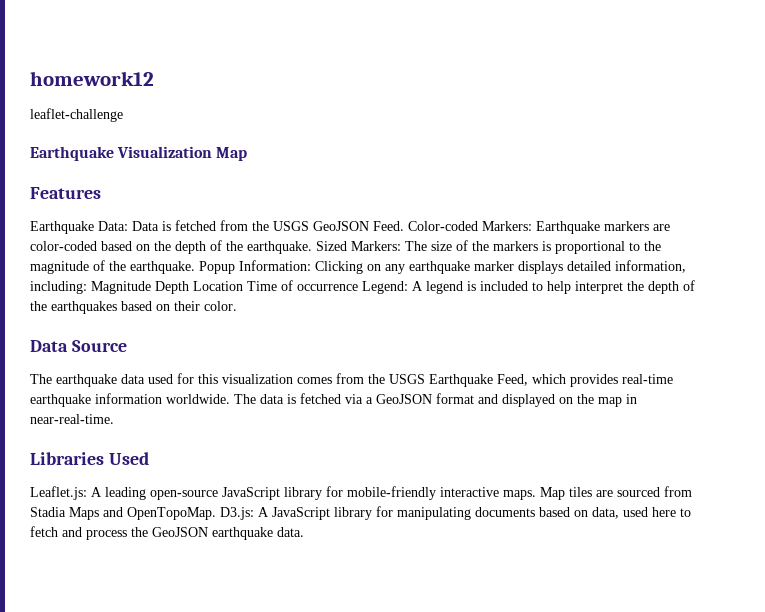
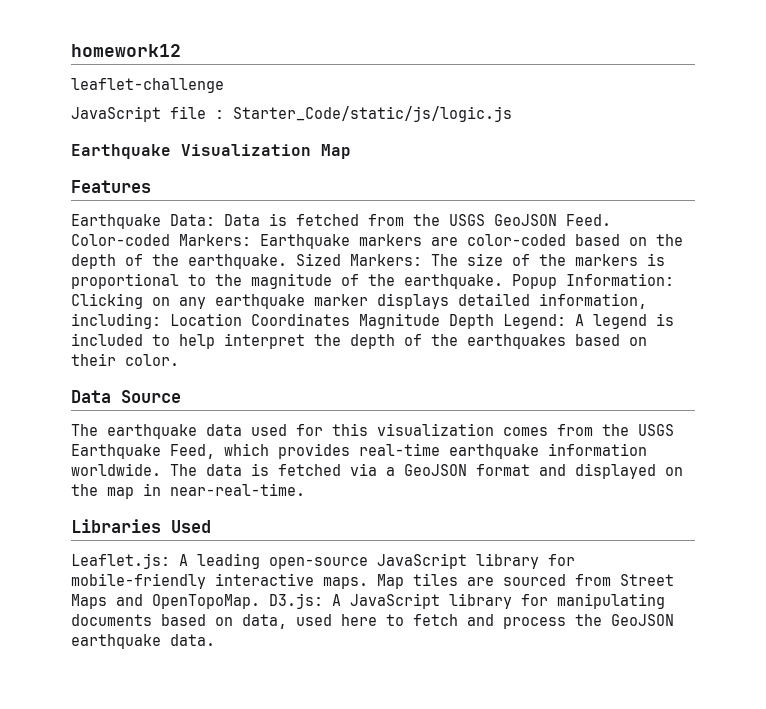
+ JavaScript file : Starter_Code/static/js/logic.js
- Popup Information: Clicking on any earthquake marker displays detailed information, including: Magnitude Depth Location Time of occurrence Legend: A legend is included to help interpret the depth of the earthquakes based on their color.
+ Popup Information: Clicking on any earthquake marker displays detailed information, including: Location Coordinates Magnitude Depth Legend: A legend is included to help interpret the depth of the earthquakes based on their color.
- Map tiles are sourced from Stadia Maps and OpenTopoMap.
+ Map tiles are sourced from Street Maps and OpenTopoMap.

